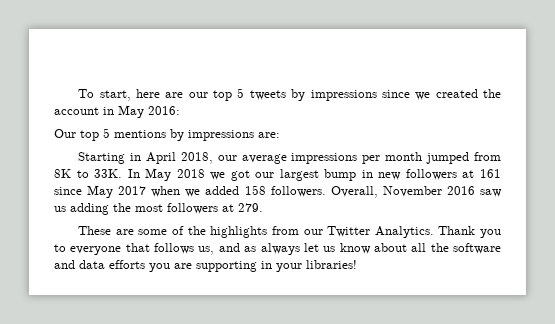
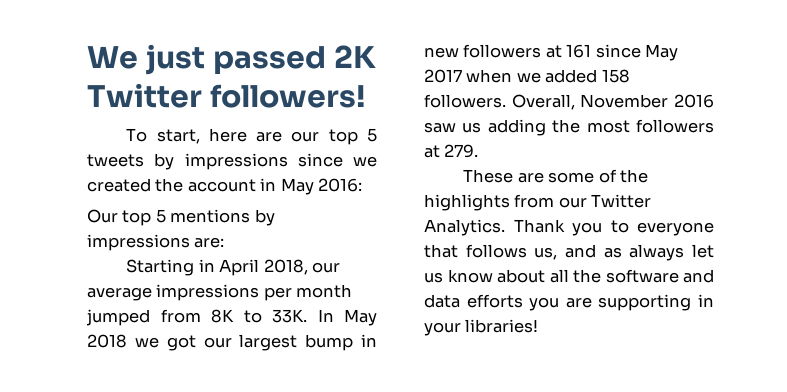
+ We just passed 2K Twitter followers!

